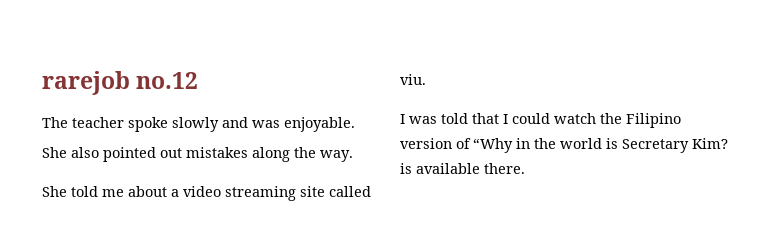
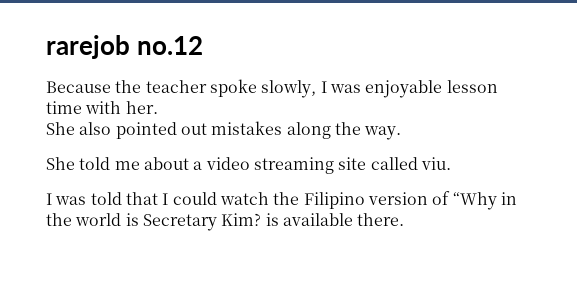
- The teacher spoke slowly and was enjoyable.
+ Because the teacher spoke slowly, I was enjoyable lesson time with her.

